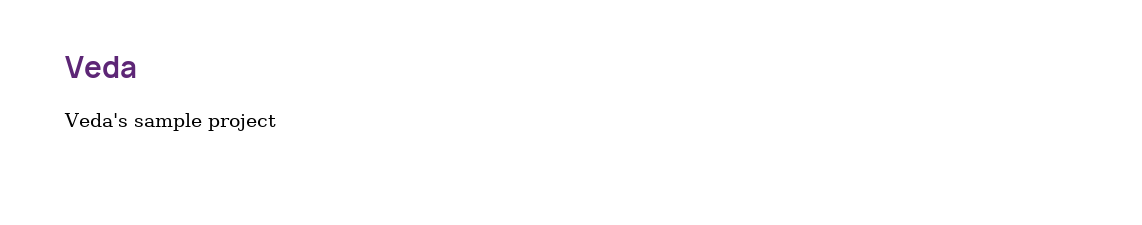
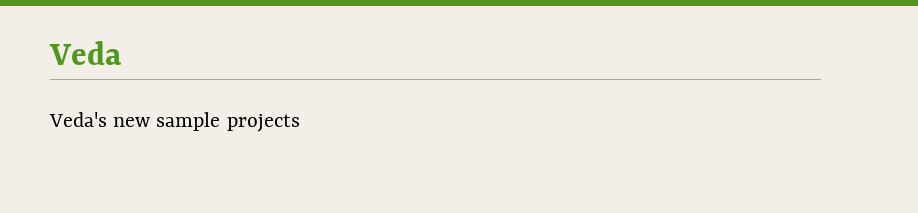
- Veda's sample project
+ Veda's new sample projects

